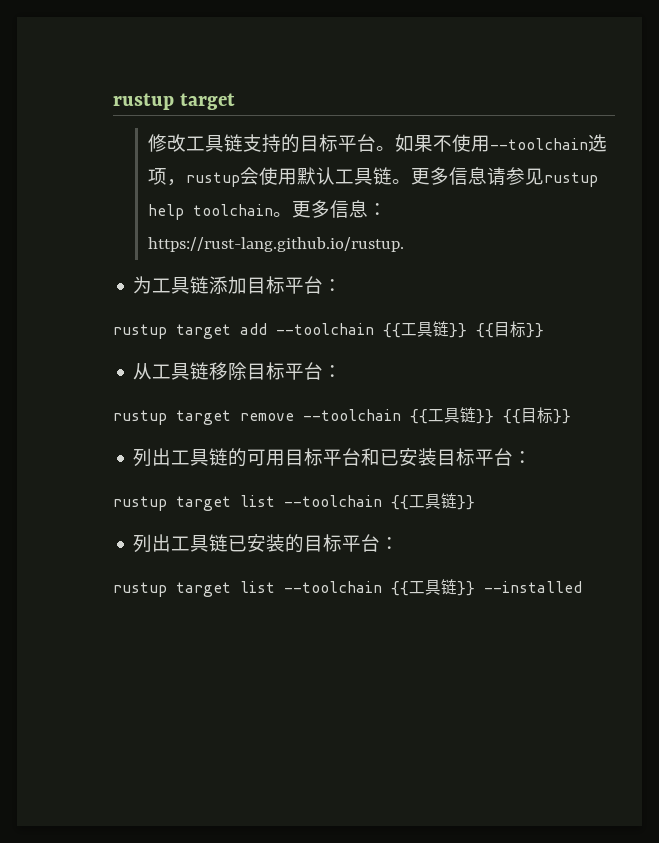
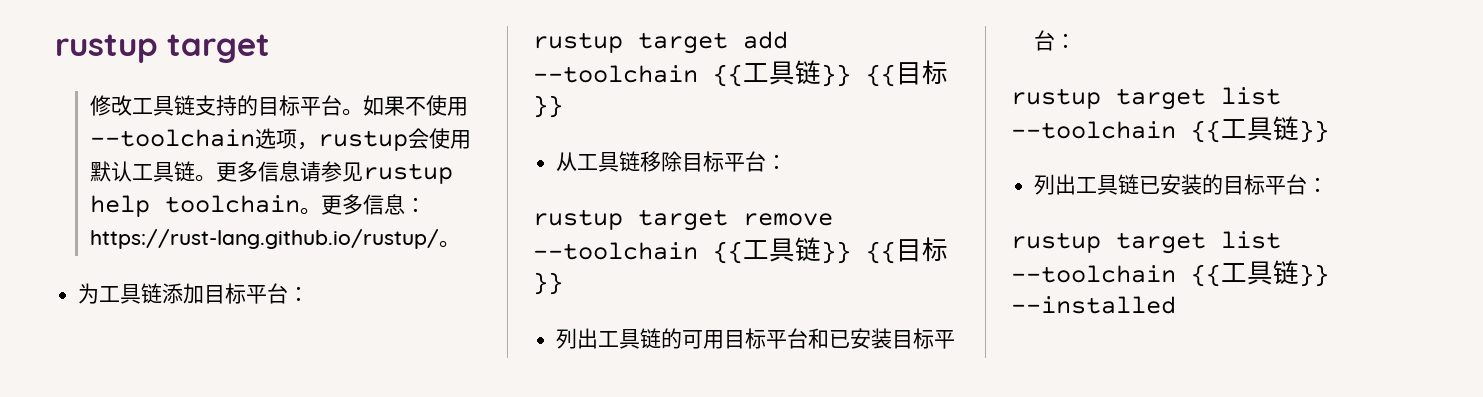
- 更多信息：https://rust-lang.github.io/rustup.
+ 更多信息：https://rust-lang.github.io/rustup/。

